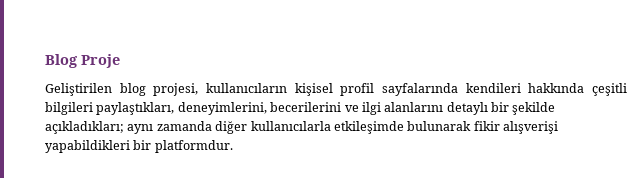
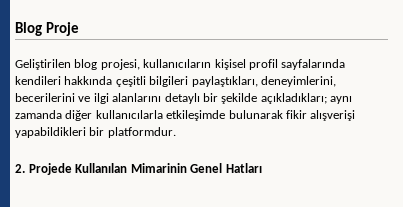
+ 2. Projede Kullanılan Mimarinin Genel Hatları

